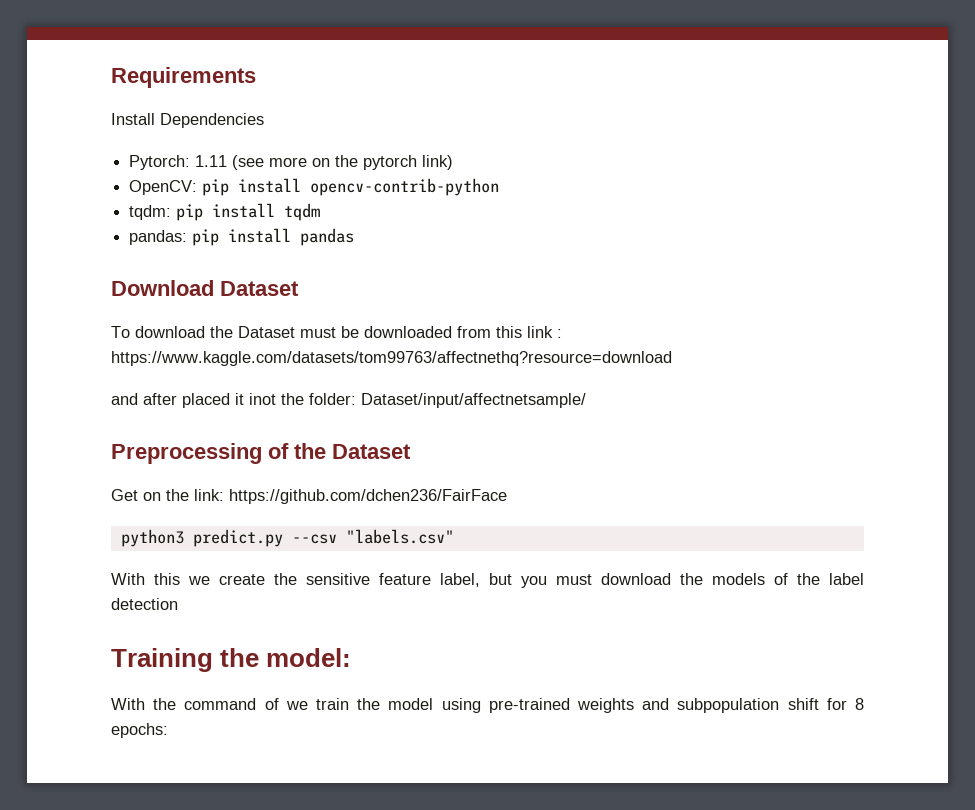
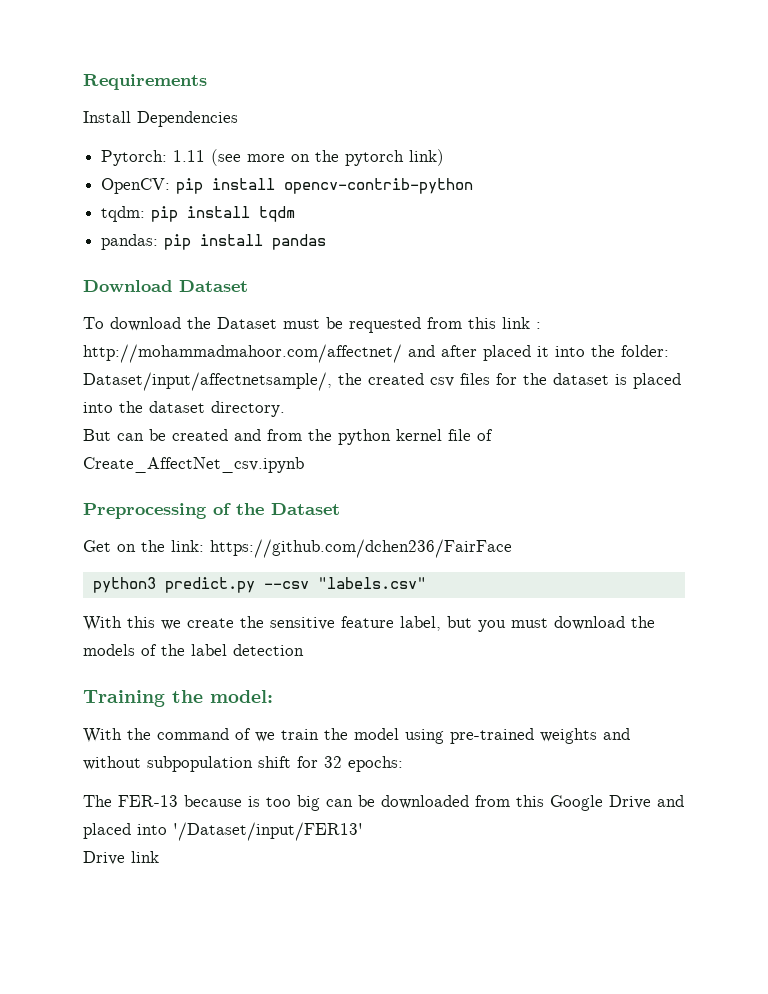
- To download the Dataset must be downloaded from this link : https://www.kaggle.com/datasets/tom99763/affectnethq?resource=download
- and after placed it inot the folder: Dataset/input/affectnetsample/
+ To download the Dataset must be requested from this link : http://mohammadmahoor.com/affectnet/ and after placed it into the folder: Dataset/input/affectnetsample/, the created csv files for the dataset is placed into the dataset directory.
+ But can be created and from the python kernel file of Create_AffectNet_csv.ipynb
- With the command of we train the model using pre-trained weights and subpopulation shift for 8 epochs:
+ With the command of we train the model using pre-trained weights and without subpopulation shift for 32 epochs:
+ The FER-13 because is too big can be downloaded from this Google Drive and placed into '/Dataset/input/FER13'
+ Drive link

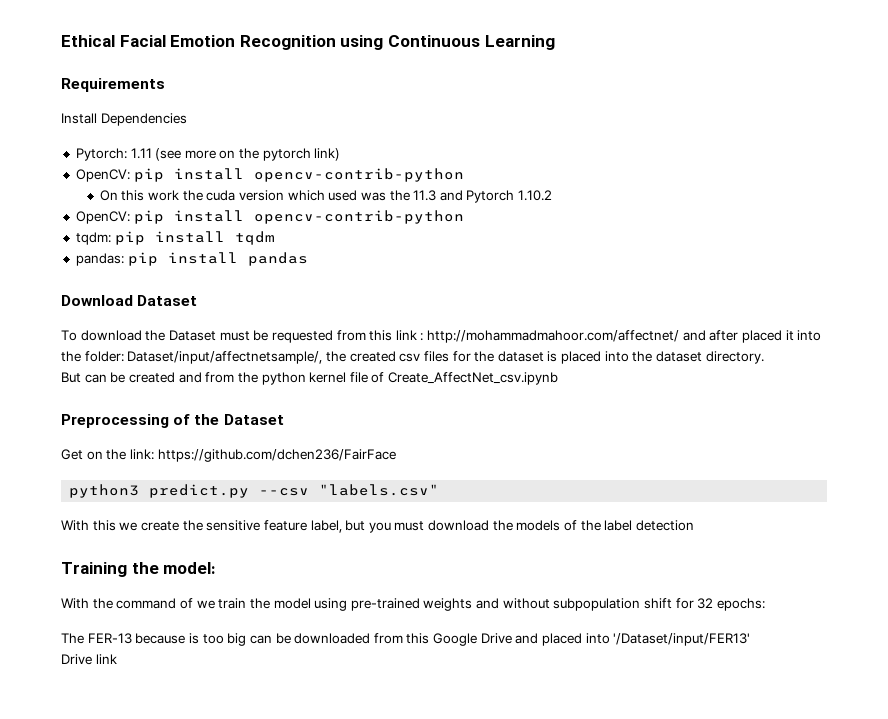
+ Ethical Facial Emotion Recognition using Continuous Learning
+ On this work the cuda version which used was the 11.3 and Pytorch 1.10.2
+ OpenCV: pip install opencv-contrib-python

